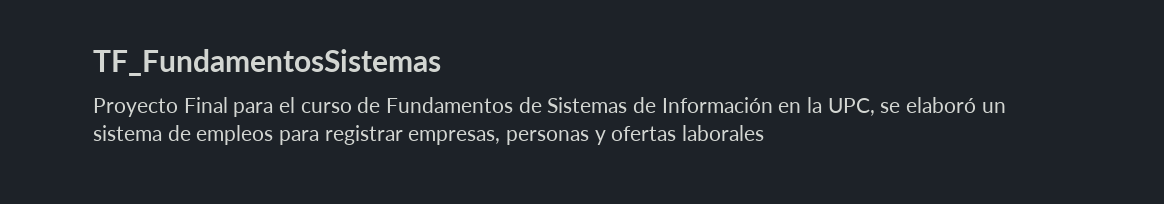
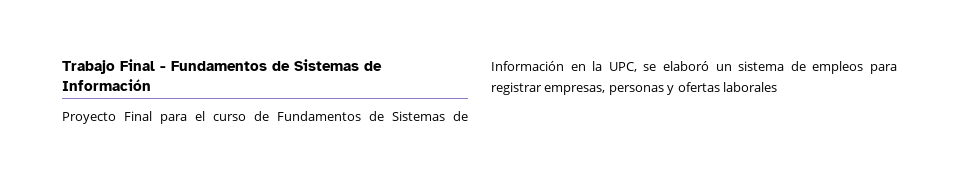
- TF_FundamentosSistemas
+ Trabajo Final - Fundamentos de Sistemas de Información

